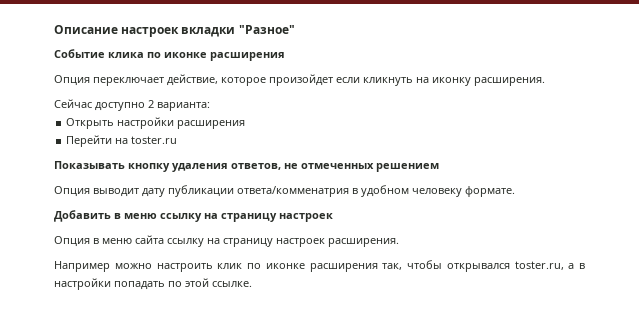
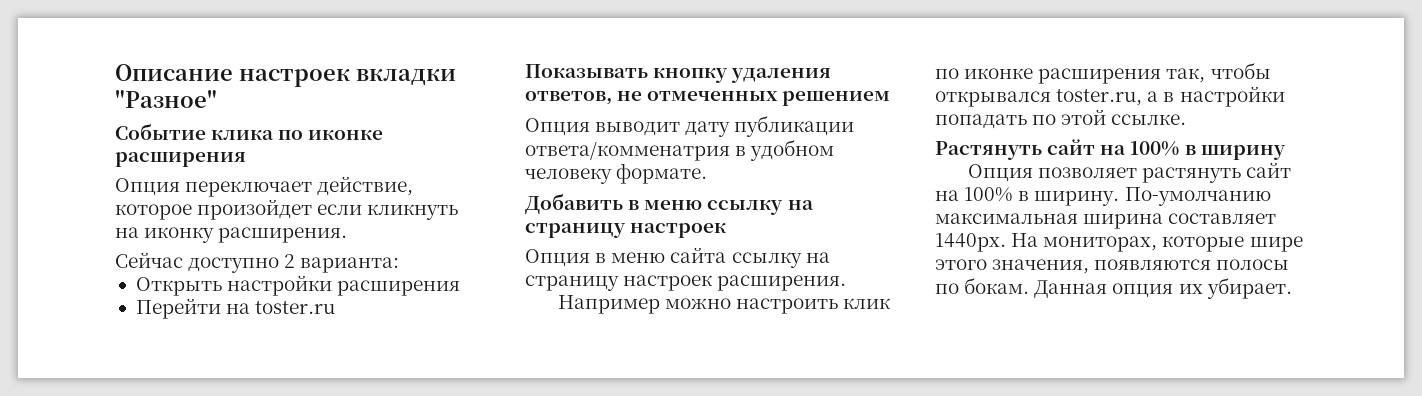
+ Растянуть сайт на 100% в ширину
+ Опция позволяет растянуть сайт на 100% в ширину. По-умолчанию максимальная ширина составляет 1440px. На мониторах, которые шире этого значения, появляются полосы по бокам. Данная опция их убирает.

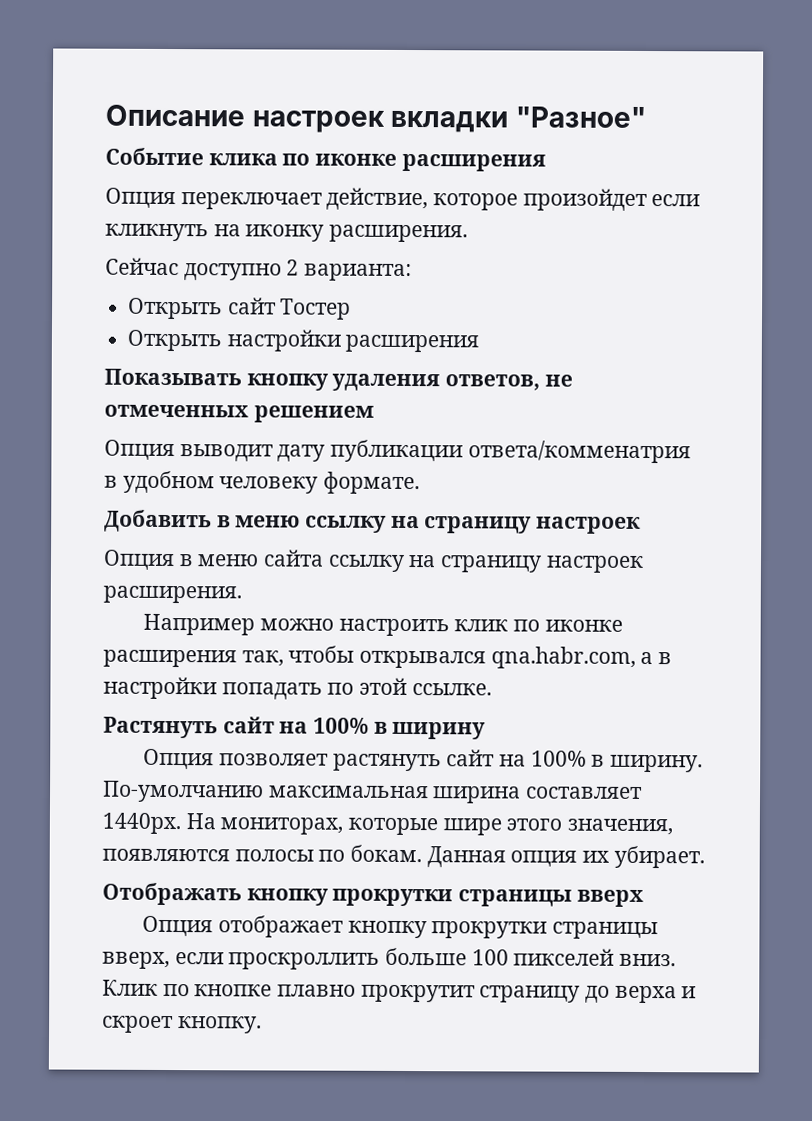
+ Открыть сайт Тостер
- Перейти на toster.ru
- Например можно настроить клик по иконке расширения так, чтобы открывался toster.ru, а в настройки попадать по этой ссылке.
+ Например можно настроить клик по иконке расширения так, чтобы открывался qna.habr.com, а в настройки попадать по этой ссылке.
+ Отображать кнопку прокрутки страницы вверх
+ Опция отображает кнопку прокрутки страницы вверх, если проскроллить больше 100 пикселей вниз. Клик по кнопке плавно прокрутит страницу до верха и скроет кнопку.

